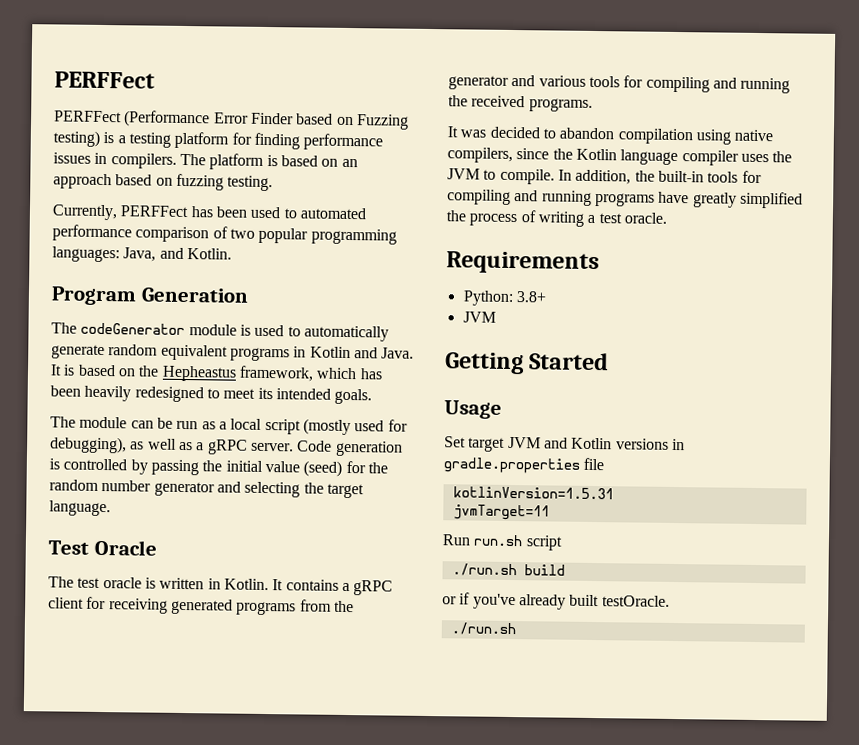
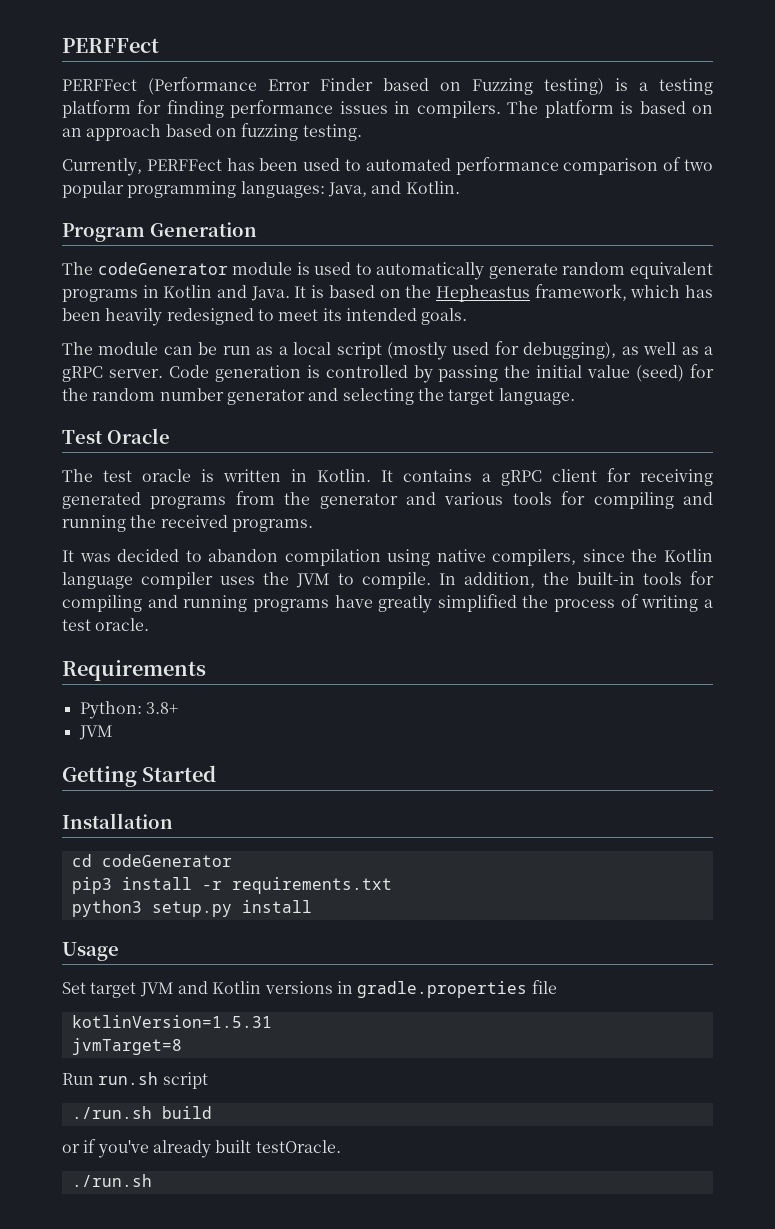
+ Installation
+ cd codeGenerator
+ pip3 install -r requirements.txt
+ python3 setup.py install
- jvmTarget=11
+ jvmTarget=8

